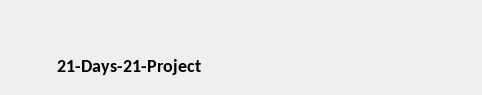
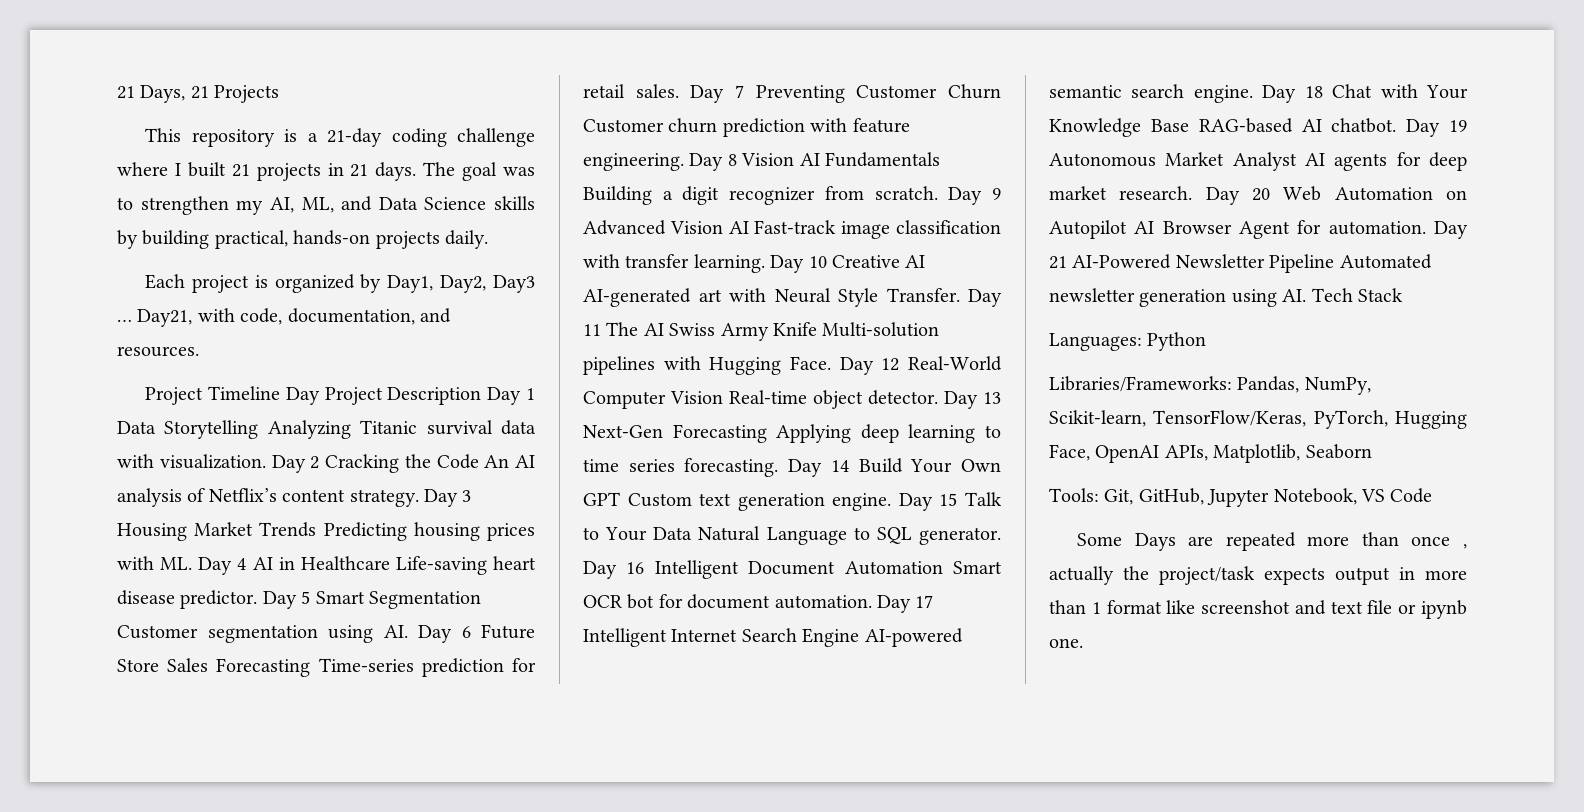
- 21-Days-21-Project
+ 21 Days, 21 Projects
+ This repository is a 21-day coding challenge where I built 21 projects in 21 days. The goal was to strengthen my AI, ML, and Data Science skills by building practical, hands-on projects daily.
+ Each project is organized by Day1, Day2, Day3 … Day21, with code, documentation, and resources.
+ Project Timeline Day Project Description Day 1 Data Storytelling Analyzing Titanic survival data with visualization. Day 2 Cracking the Code An AI analysis of Netflix’s content strategy. Day 3 Housing Market Trends Predicting housing prices with ML. Day 4 AI in Healthcare Life-saving heart disease predictor. Day 5 Smart Segmentation Customer segmentation using AI. Day 6 Future Store Sales Forecasting Time-series prediction for retail sales. Day 7 Preventing Customer Churn Customer churn prediction with feature engineering. Day 8 Vision AI Fundamentals Building a digit recognizer from scratch. Day 9 Advanced Vision AI Fast-track image classification with transfer learning. Day 10 Creative AI AI-generated art with Neural Style Transfer. Day 11 The AI Swiss Army Knife Multi-solution pipelines with Hugging Face. Day 12 Real-World Computer Vision Real-time object detector. Day 13 Next-Gen Forecasting Applying deep learning to time series forecasting. Day 14 Build Your Own GPT Custom text generation engine. Day 15 Talk to Your Data Natural Language to SQL generator. Day 16 Intelligent Document Automation Smart OCR bot for document automation. Day 17 Intelligent Internet Search Engine AI-powered semantic search engine. Day 18 Chat with Your Knowledge Base RAG-based AI chatbot. Day 19 Autonomous Market Analyst AI agents for deep market research. Day 20 Web Automation on Autopilot AI Browser Agent for automation. Day 21 AI-Powered Newsletter Pipeline Automated newsletter generation using AI. Tech Stack
+ Languages: Python
+ Libraries/Frameworks: Pandas, NumPy, Scikit-learn, TensorFlow/Keras, PyTorch, Hugging Face, OpenAI APIs, Matplotlib, Seaborn
+ Tools: Git, GitHub, Jupyter Notebook, VS Code
+ Some Days are repeated more than once , actually the project/task expects output in more than 1 format like screenshot and text file or ipynb one.

